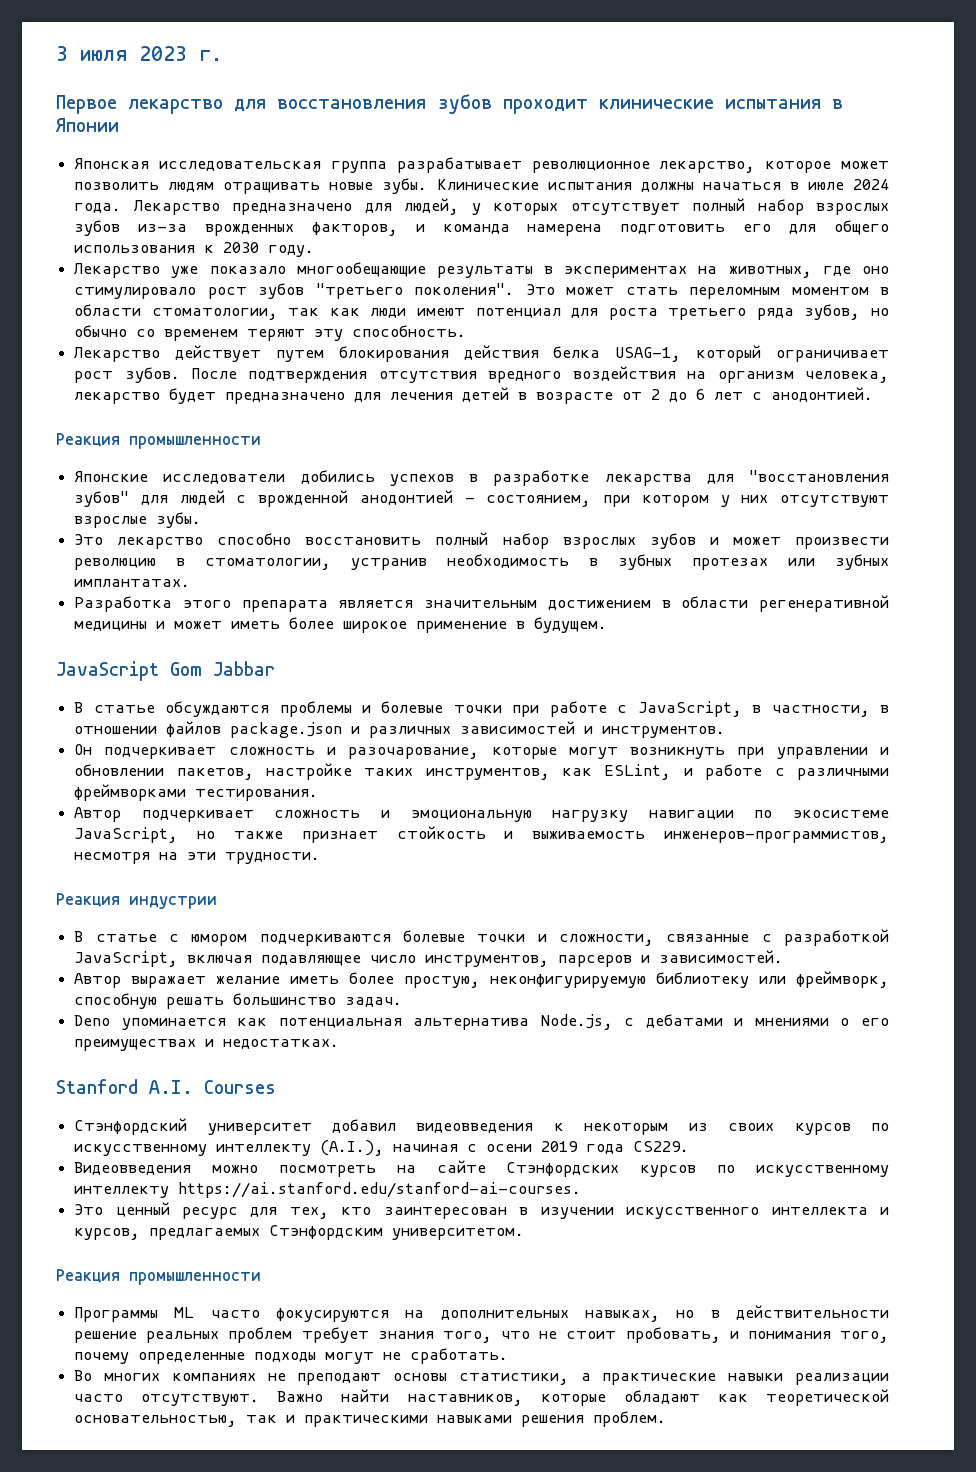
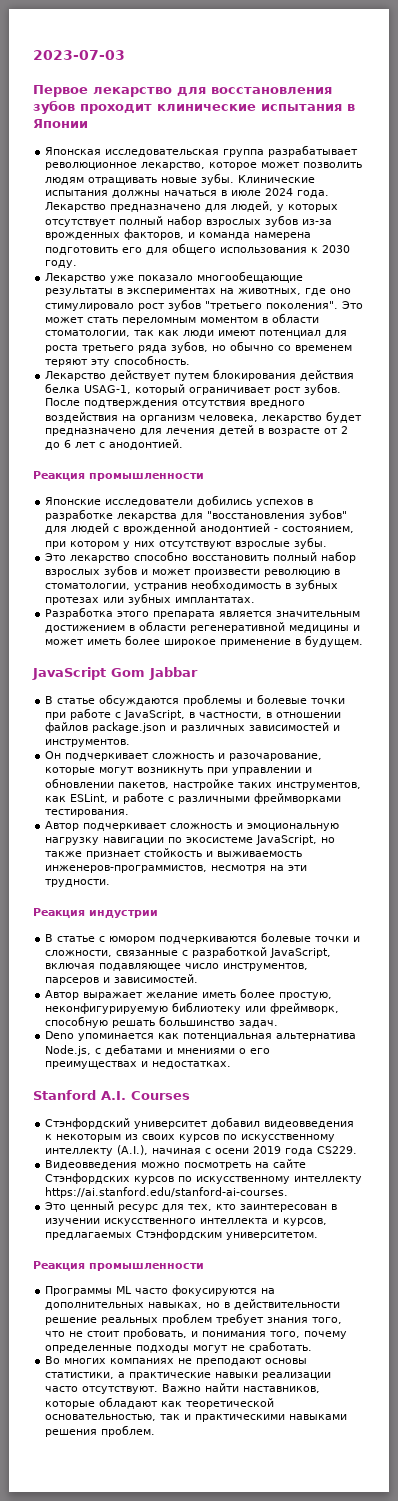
- 3 июля 2023 г.
+ 2023-07-03

